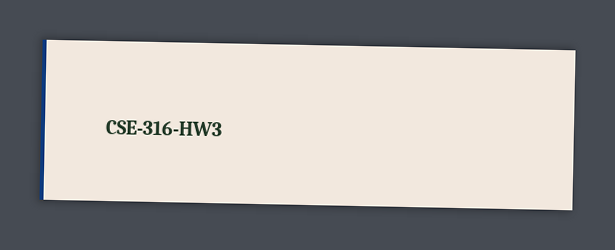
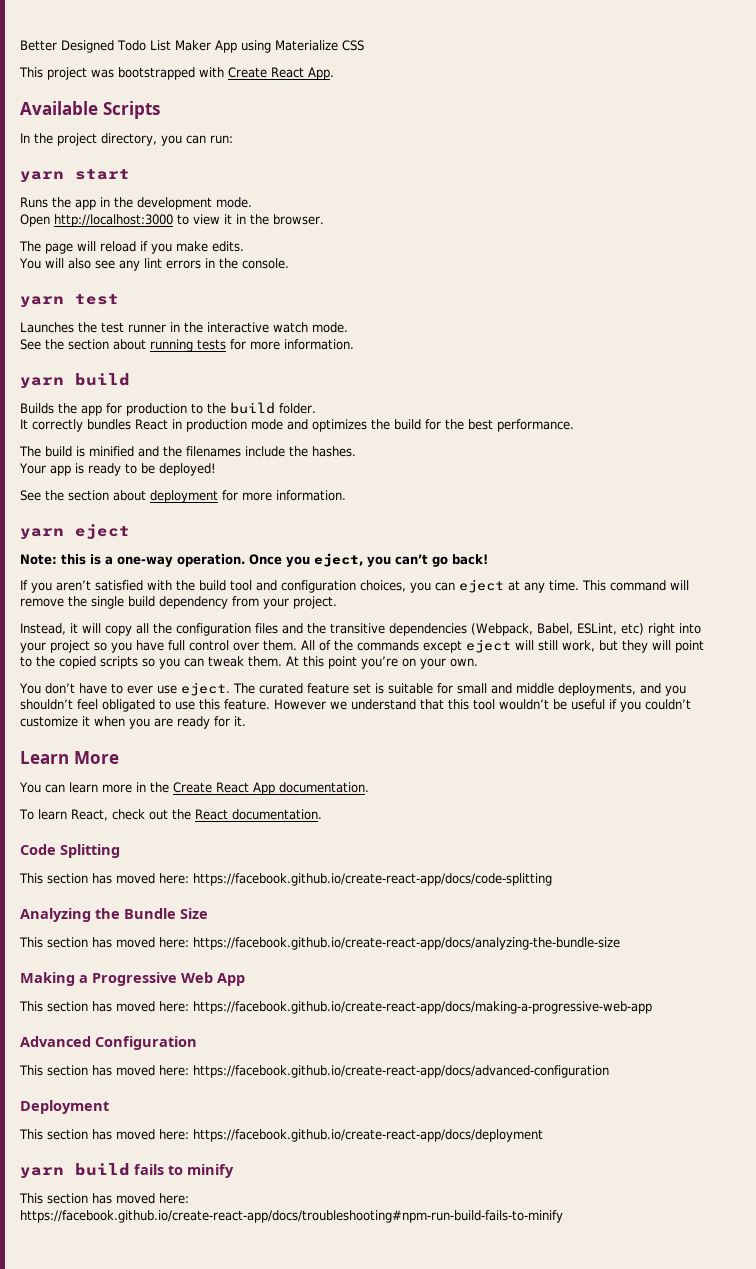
- CSE-316-HW3
+ Better Designed Todo List Maker App using Materialize CSS
+ This project was bootstrapped with Create React App.
+ Available Scripts
+ In the project directory, you can run:
+ yarn start
+ Runs the app in the development mode.
+ Open http://localhost:3000 to view it in the browser.
+ The page will reload if you make edits.
+ You will also see any lint errors in the console.
+ yarn test
+ Launches the test runner in the interactive watch mode.
+ See the section about running tests for more information.
+ yarn build
+ Builds the app for production to the build folder.
+ It correctly bundles React in production mode and optimizes the build for the best performance.
+ The build is minified and the filenames include the hashes.
+ Your app is ready to be deployed!
+ See the section about deployment for more information.
+ yarn eject
+ Note: this is a one-way operation. Once you eject, you can’t go back!
+ If you aren’t satisfied with the build tool and configuration choices, you can eject at any time. This command will remove the single build dependency from your project.
+ Instead, it will copy all the configuration files and the transitive dependencies (Webpack, Babel, ESLint, etc) right into your project so you have full control over them. All of the commands except eject will still work, but they will point to the copied scripts so you can tweak them. At this point you’re on your own.
+ You don’t have to ever use eject. The curated feature set is suitable for small and middle deployments, and you shouldn’t feel obligated to use this feature. However we understand that this tool wouldn’t be useful if you couldn’t customize it when you are ready for it.
+ Learn More
+ You can learn more in the Create React App documentation.
+ To learn React, check out the React documentation.
+ Code Splitting
+ This section has moved here: https://facebook.github.io/create-react-app/docs/code-splitting
+ Analyzing the Bundle Size
+ This section has moved here: https://facebook.github.io/create-react-app/docs/analyzing-the-bundle-size
+ Making a Progressive Web App
+ This section has moved here: https://facebook.github.io/create-react-app/docs/making-a-progressive-web-app
+ Advanced Configuration
+ This section has moved here: https://facebook.github.io/create-react-app/docs/advanced-configuration
+ Deployment
+ This section has moved here: https://facebook.github.io/create-react-app/docs/deployment
+ yarn build fails to minify
+ This section has moved here: https://facebook.github.io/create-react-app/docs/troubleshooting#npm-run-build-fails-to-minify

